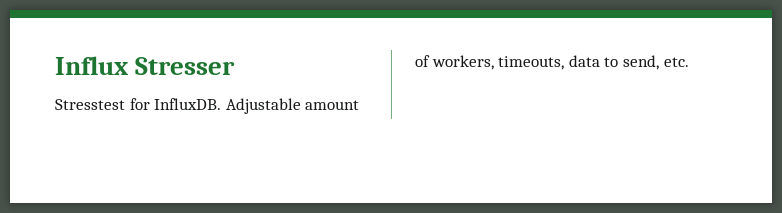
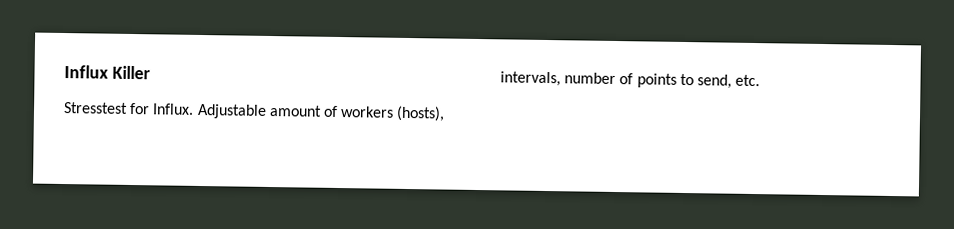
- Influx Stresser
+ Influx Killer
- Stresstest for InfluxDB.
+ Stresstest for Influx.
- Adjustable amount of workers, timeouts, data to send, etc.
+ Adjustable amount of workers (hosts), intervals, number of points to send, etc.

